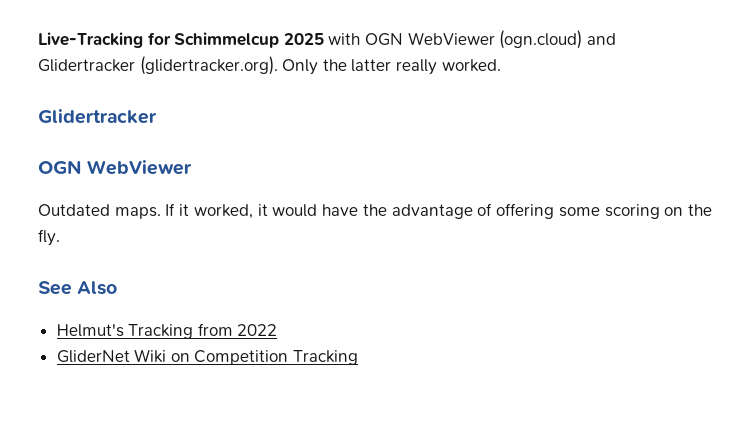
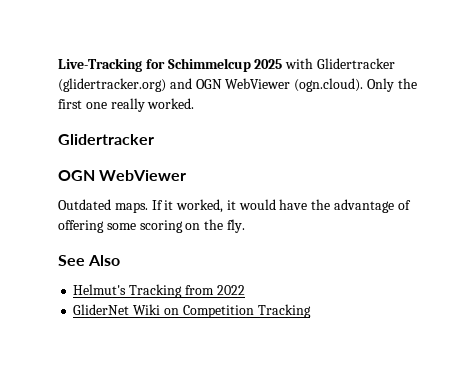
- Live-Tracking for Schimmelcup 2025 with OGN WebViewer (ogn.cloud) and Glidertracker (glidertracker.org). Only the latter really worked.
+ Live-Tracking for Schimmelcup 2025 with Glidertracker (glidertracker.org) and OGN WebViewer (ogn.cloud). Only the first one really worked.

